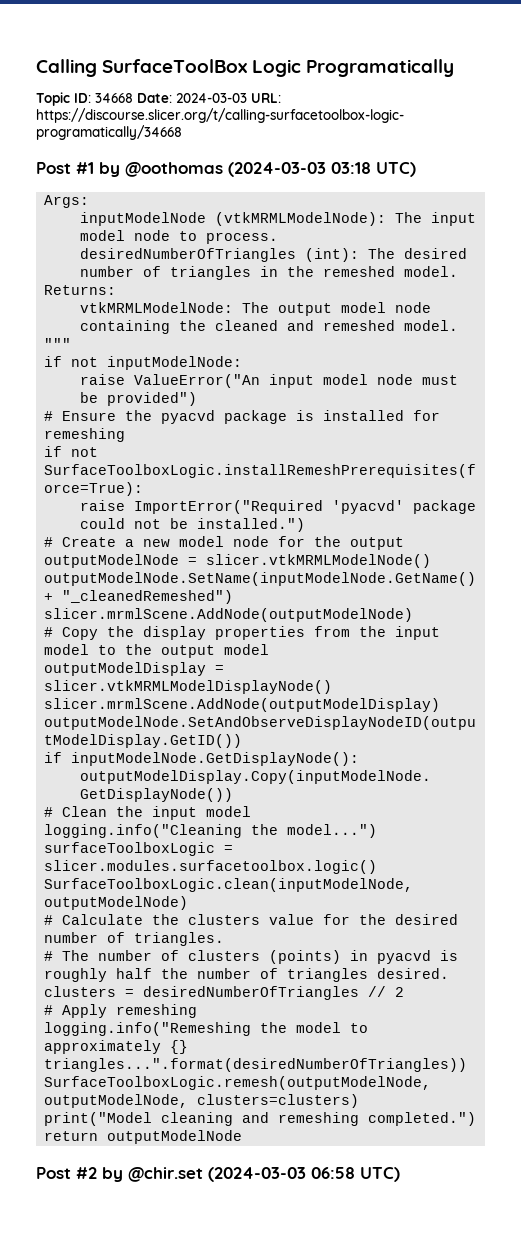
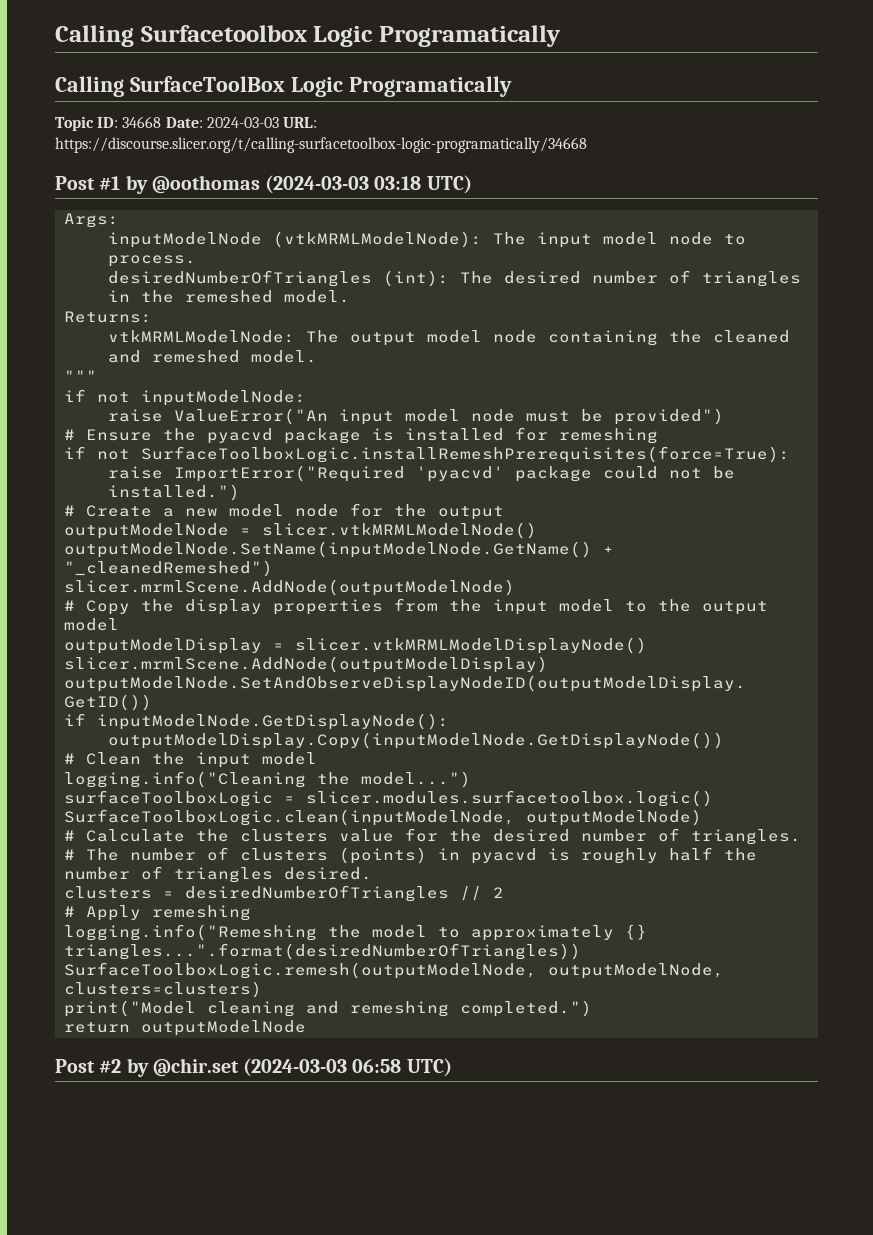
+ Calling Surfacetoolbox Logic Programatically

